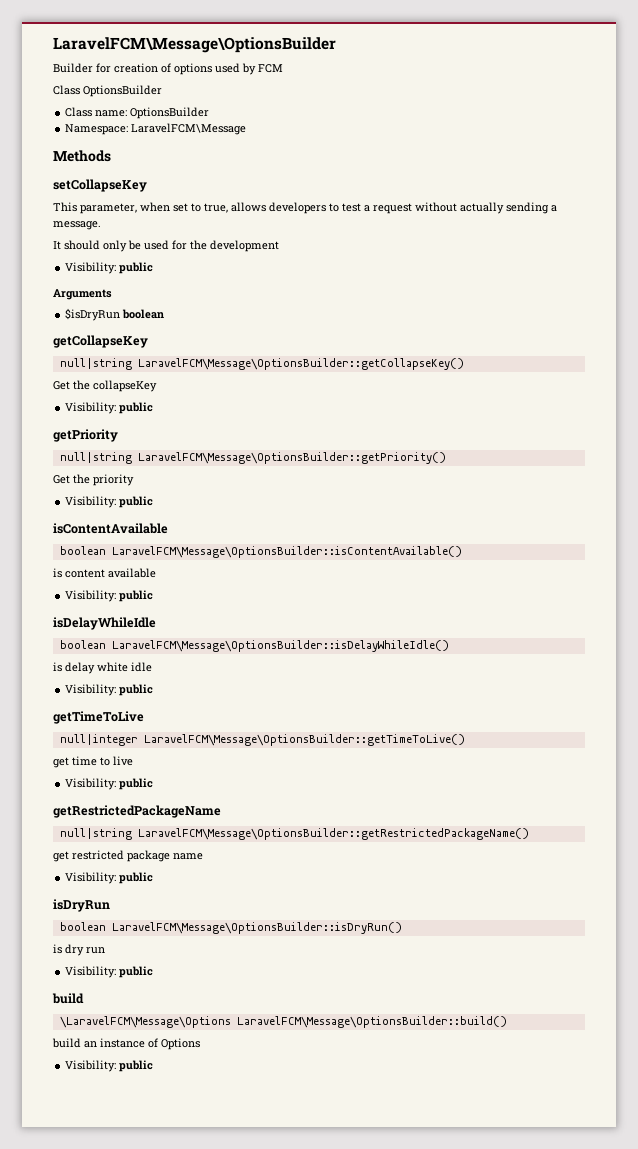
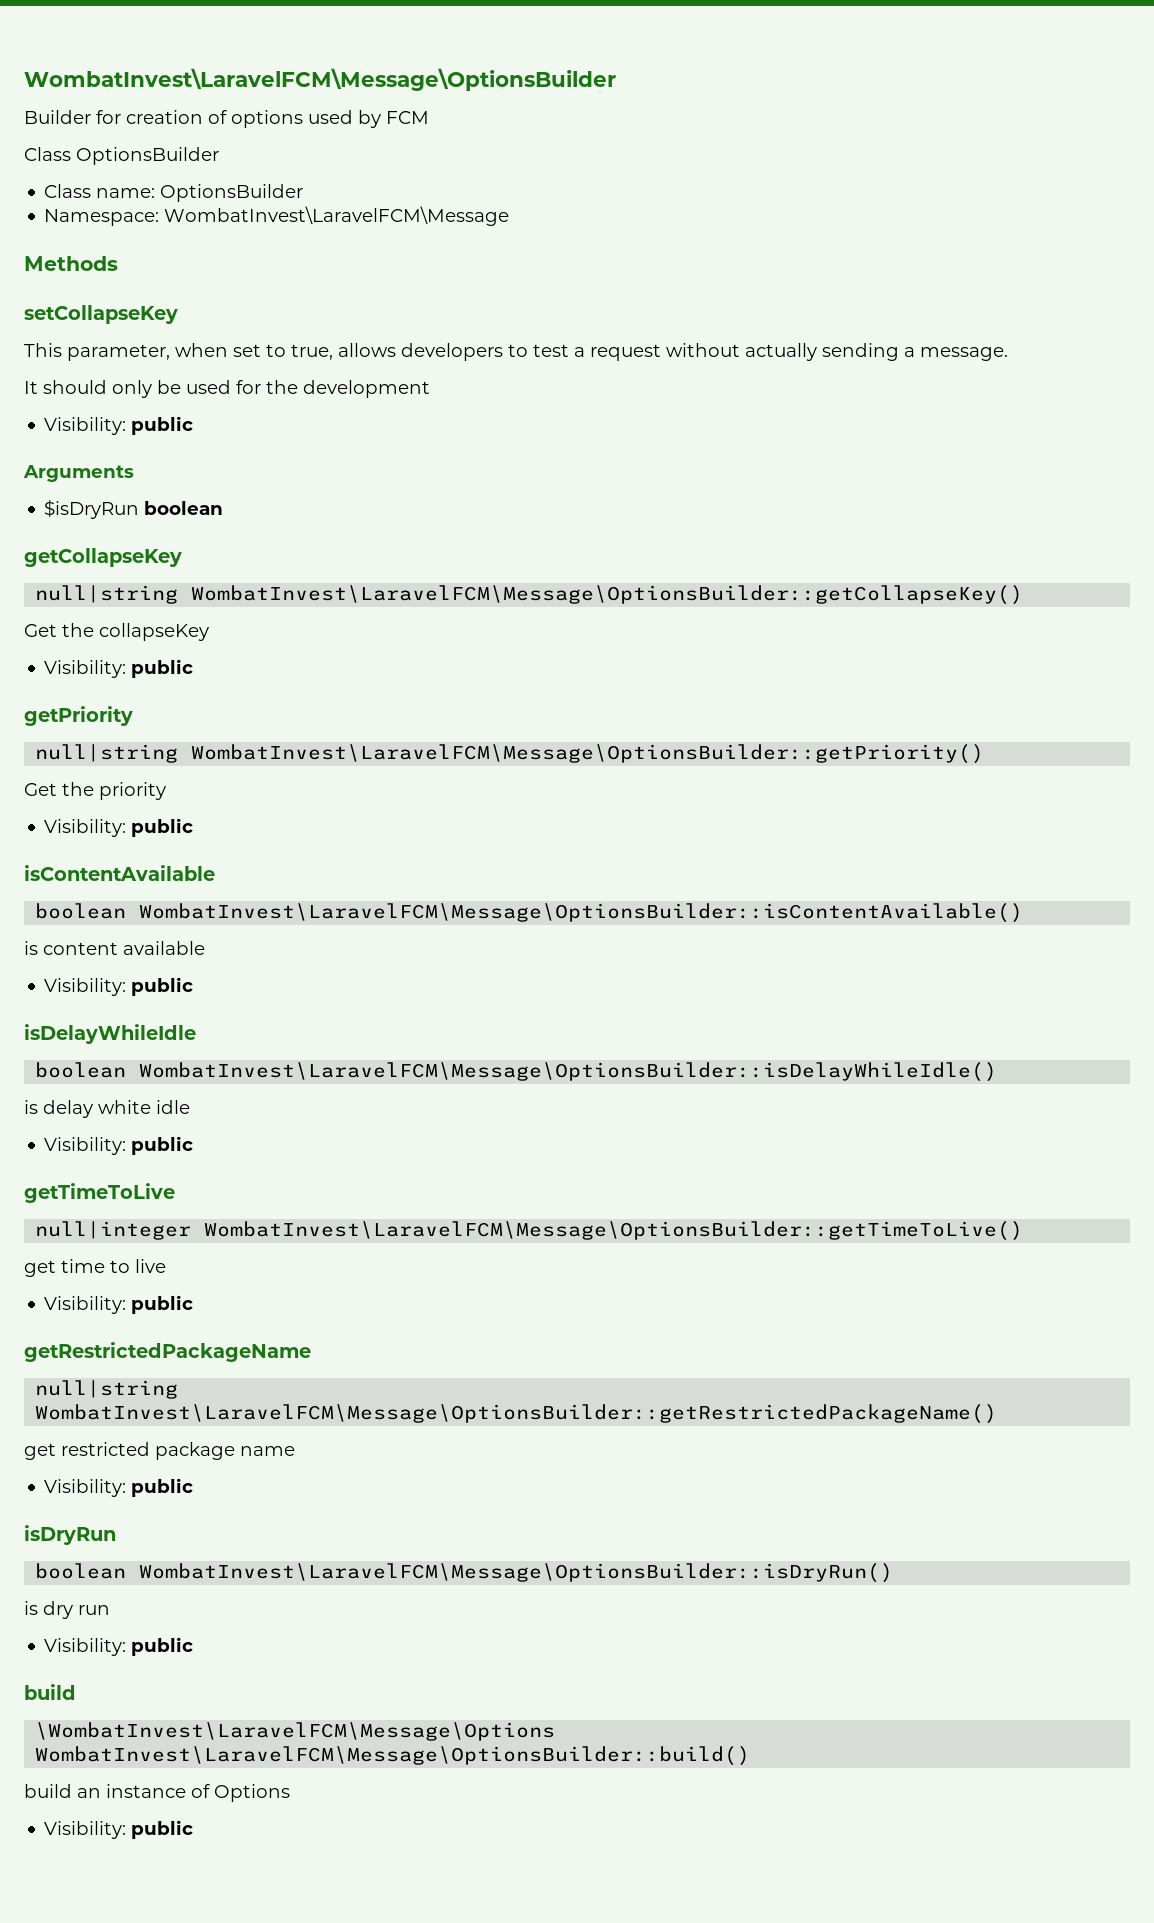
- LaravelFCM\Message\OptionsBuilder
+ WombatInvest\LaravelFCM\Message\OptionsBuilder
- Namespace: LaravelFCM\Message
+ Namespace: WombatInvest\LaravelFCM\Message
- null|string LaravelFCM\Message\OptionsBuilder::getCollapseKey()
+ null|string WombatInvest\LaravelFCM\Message\OptionsBuilder::getCollapseKey()
- null|string LaravelFCM\Message\OptionsBuilder::getPriority()
+ null|string WombatInvest\LaravelFCM\Message\OptionsBuilder::getPriority()
- boolean LaravelFCM\Message\OptionsBuilder::isContentAvailable()
+ boolean WombatInvest\LaravelFCM\Message\OptionsBuilder::isContentAvailable()
- boolean LaravelFCM\Message\OptionsBuilder::isDelayWhileIdle()
+ boolean WombatInvest\LaravelFCM\Message\OptionsBuilder::isDelayWhileIdle()
- null|integer LaravelFCM\Message\OptionsBuilder::getTimeToLive()
+ null|integer WombatInvest\LaravelFCM\Message\OptionsBuilder::getTimeToLive()
- null|string LaravelFCM\Message\OptionsBuilder::getRestrictedPackageName()
+ null|string WombatInvest\LaravelFCM\Message\OptionsBuilder::getRestrictedPackageName()
- boolean LaravelFCM\Message\OptionsBuilder::isDryRun()
+ boolean WombatInvest\LaravelFCM\Message\OptionsBuilder::isDryRun()
- \LaravelFCM\Message\Options LaravelFCM\Message\OptionsBuilder::build()
+ \WombatInvest\LaravelFCM\Message\Options WombatInvest\LaravelFCM\Message\OptionsBuilder::build()

